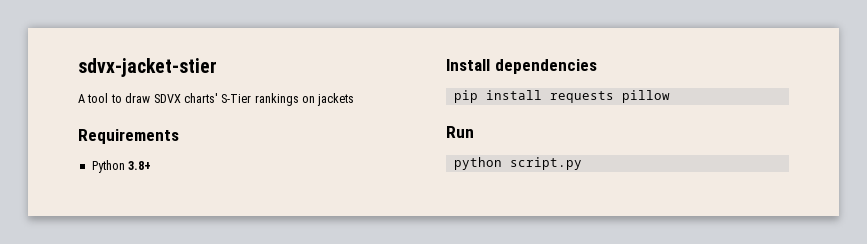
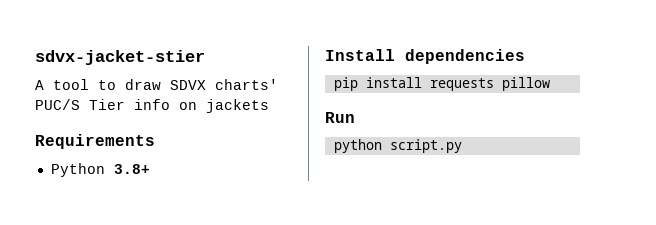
- A tool to draw SDVX charts' S-Tier rankings on jackets
+ A tool to draw SDVX charts' PUC/S Tier info on jackets

